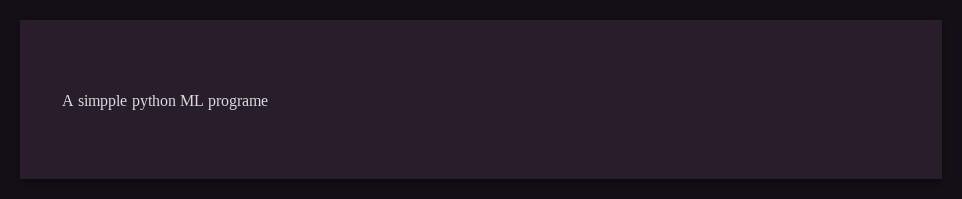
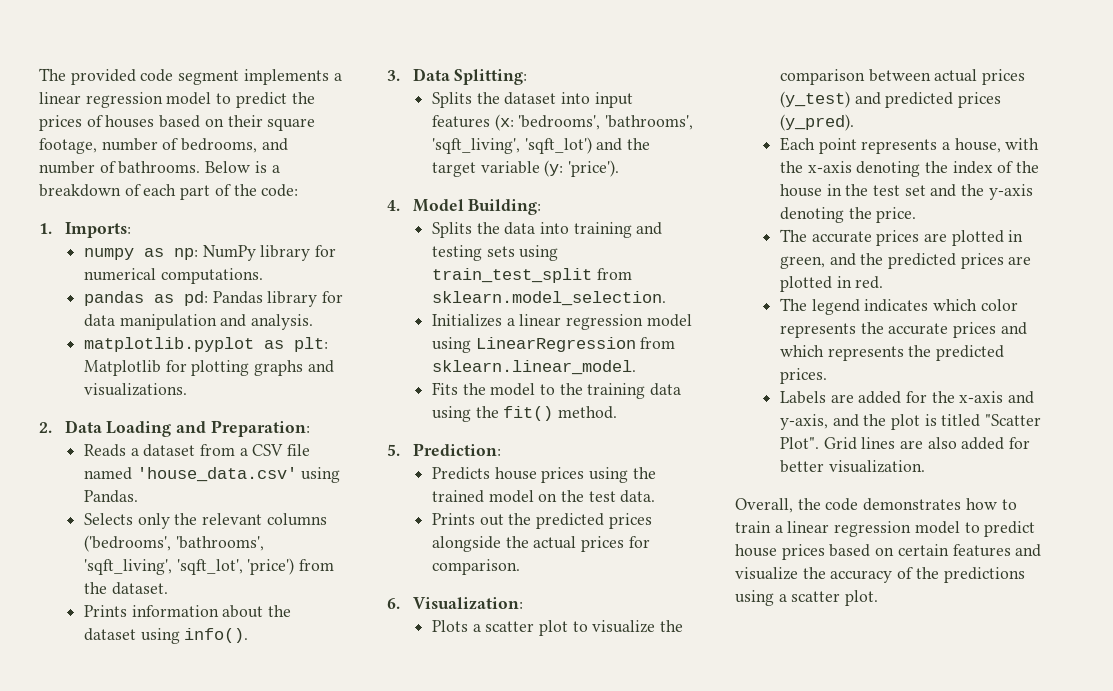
- A simpple python ML programe
+ The provided code segment implements a linear regression model to predict the prices of houses based on their square footage, number of bedrooms, and number of bathrooms. Below is a breakdown of each part of the code:
+ 1. Imports:
+ numpy as np: NumPy library for numerical computations.
+ pandas as pd: Pandas library for data manipulation and analysis.
+ matplotlib.pyplot as plt: Matplotlib for plotting graphs and visualizations.
+ 2. Data Loading and Preparation:
+ Reads a dataset from a CSV file named 'house_data.csv' using Pandas.
+ Selects only the relevant columns ('bedrooms', 'bathrooms', 'sqft_living', 'sqft_lot', 'price') from the dataset.
+ Prints information about the dataset using info().
+ 3. Data Splitting:
+ Splits the dataset into input features (x: 'bedrooms', 'bathrooms', 'sqft_living', 'sqft_lot') and the target variable (y: 'price').
+ 4. Model Building:
+ Splits the data into training and testing sets using train_test_split from sklearn.model_selection.
+ Initializes a linear regression model using LinearRegression from sklearn.linear_model.
+ Fits the model to the training data using the fit() method.
+ 5. Prediction:
+ Predicts house prices using the trained model on the test data.
+ Prints out the predicted prices alongside the actual prices for comparison.
+ 6. Visualization:
+ Plots a scatter plot to visualize the comparison between actual prices (y_test) and predicted prices (y_pred).
+ Each point represents a house, with the x-axis denoting the index of the house in the test set and the y-axis denoting the price.
+ The accurate prices are plotted in green, and the predicted prices are plotted in red.
+ The legend indicates which color represents the accurate prices and which represents the predicted prices.
+ Labels are added for the x-axis and y-axis, and the plot is titled "Scatter Plot". Grid lines are also added for better visualization.
+ Overall, the code demonstrates how to train a linear regression model to predict house prices based on certain features and visualize the accuracy of the predictions using a scatter plot.

